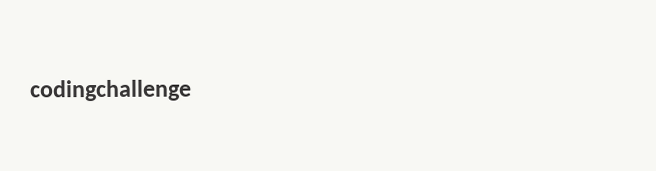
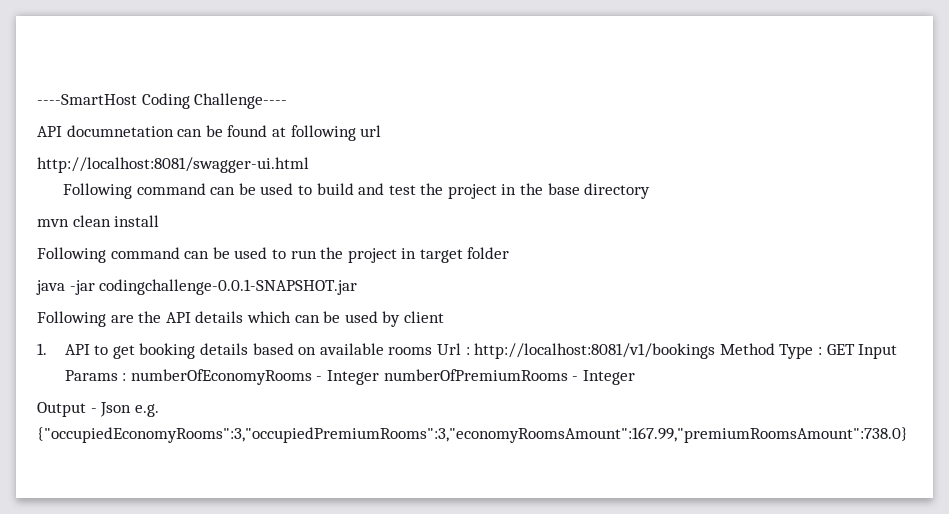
- codingchallenge
+ ----SmartHost Coding Challenge----
+ API documnetation can be found at following url
+ http://localhost:8081/swagger-ui.html
+ Following command can be used to build and test the project in the base directory
+ mvn clean install
+ Following command can be used to run the project in target folder
+ java -jar codingchallenge-0.0.1-SNAPSHOT.jar
+ Following are the API details which can be used by client
+ 1. API to get booking details based on available rooms Url : http://localhost:8081/v1/bookings Method Type : GET Input Params : numberOfEconomyRooms - Integer numberOfPremiumRooms - Integer
+ Output - Json e.g. {"occupiedEconomyRooms":3,"occupiedPremiumRooms":3,"economyRoomsAmount":167.99,"premiumRoomsAmount":738.0}

